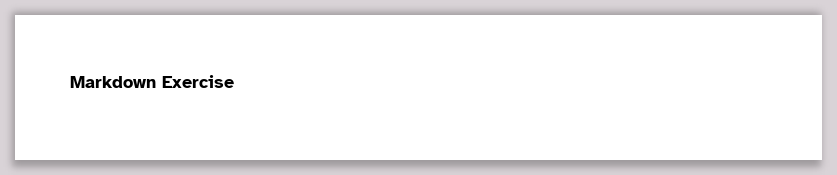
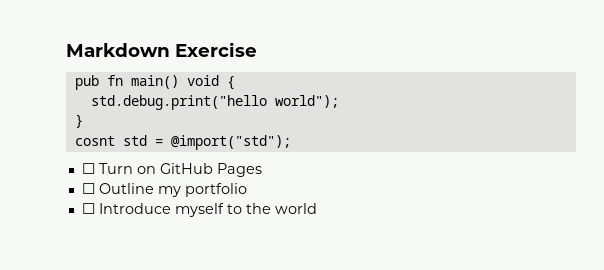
+ pub fn main() void {
+ std.debug.print("hello world");
+ }
+ cosnt std = @import("std");
+ ☐ Turn on GitHub Pages
+ ☐ Outline my portfolio
+ ☐ Introduce myself to the world

